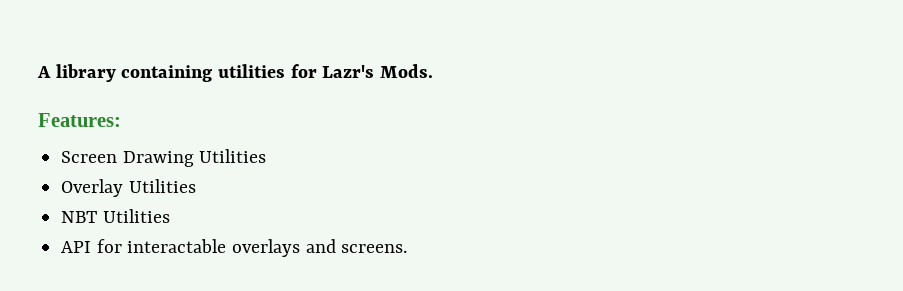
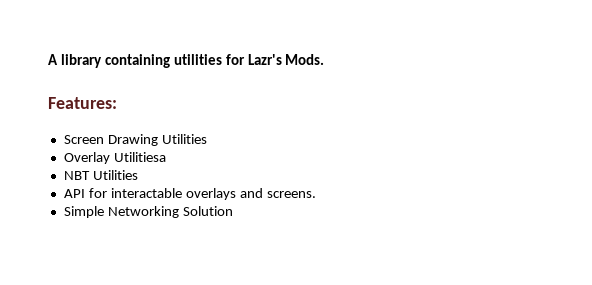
- Overlay Utilities
+ Overlay Utilitiesa
+ Simple Networking Solution

